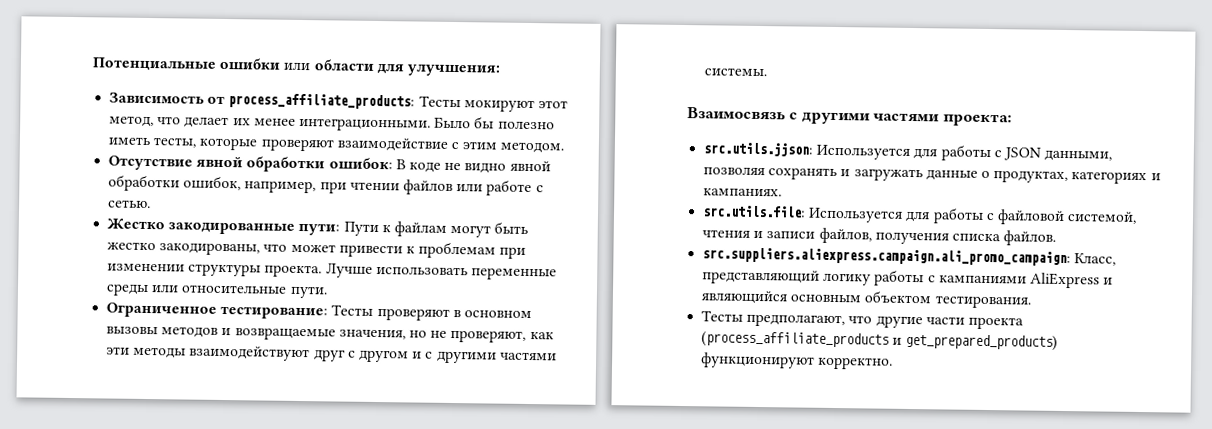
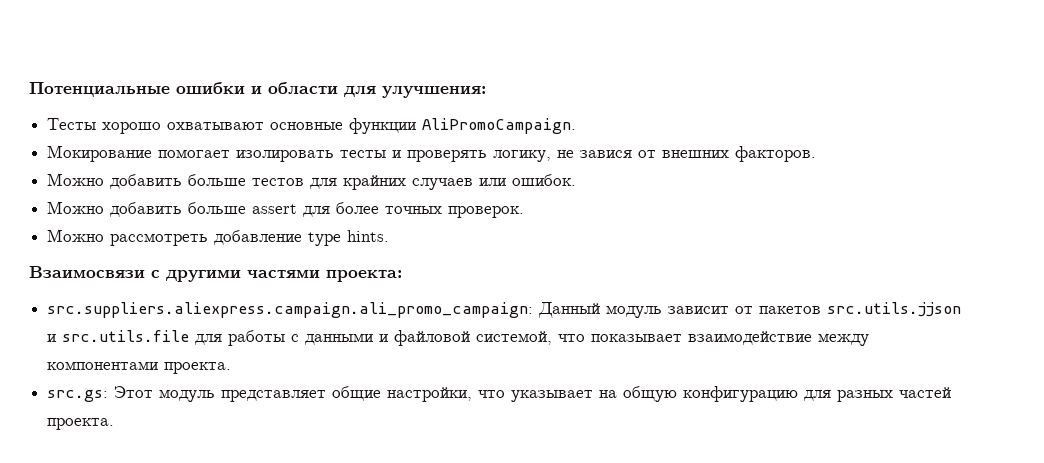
- Потенциальные ошибки или области для улучшения:
+ Потенциальные ошибки и области для улучшения:
- Зависимость от process_affiliate_products: Тесты мокируют этот метод, что делает их менее интеграционными. Было бы полезно иметь тесты, которые проверяют взаимодействие с этим методом.
- Отсутствие явной обработки ошибок: В коде не видно явной обработки ошибок, например, при чтении файлов или работе с сетью.
- Жестко закодированные пути: Пути к файлам могут быть жестко закодированы, что может привести к проблемам при изменении структуры проекта. Лучше использовать переменные среды или относительные пути.
- Ограниченное тестирование: Тесты проверяют в основном вызовы методов и возвращаемые значения, но не проверяют, как эти методы взаимодействуют друг с другом и с другими частями системы.
- Взаимосвязь с другими частями проекта:
- src.utils.jjson: Используется для работы с JSON данными, позволяя сохранять и загружать данные о продуктах, категориях и кампаниях.
- src.utils.file: Используется для работы с файловой системой, чтения и записи файлов, получения списка файлов.
- src.suppliers.aliexpress.campaign.ali_promo_campaign: Класс, представляющий логику работы с кампаниями AliExpress и являющийся основным объектом тестирования.
- Тесты предполагают, что другие части проекта (process_affiliate_products и get_prepared_products) функционируют корректно.
+ Тесты хорошо охватывают основные функции AliPromoCampaign.
+ Мокирование помогает изолировать тесты и проверять логику, не завися от внешних факторов.
+ Можно добавить больше тестов для крайних случаев или ошибок.
+ Можно добавить больше assert для более точных проверок.
+ Можно рассмотреть добавление type hints.
+ Взаимосвязи с другими частями проекта:
+ src.suppliers.aliexpress.campaign.ali_promo_campaign: Данный модуль зависит от пакетов src.utils.jjson и src.utils.file для работы с данными и файловой системой, что показывает взаимодействие между компонентами проекта.
+ src.gs: Этот модуль представляет общие настройки, что указывает на общую конфигурацию для разных частей проекта.

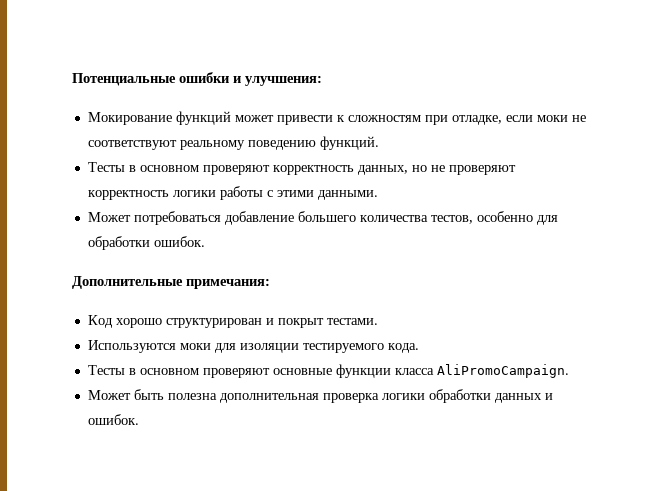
- Потенциальные ошибки и области для улучшения:
+ Потенциальные ошибки и улучшения:
- Тесты хорошо охватывают основные функции AliPromoCampaign.
+ Мокирование функций может привести к сложностям при отладке, если моки не соответствуют реальному поведению функций.
+ Тесты в основном проверяют корректность данных, но не проверяют корректность логики работы с этими данными.
+ Может потребоваться добавление большего количества тестов, особенно для обработки ошибок.
+ Дополнительные примечания:
+ Код хорошо структурирован и покрыт тестами.
+ Используются моки для изоляции тестируемого кода.
+ Тесты в основном проверяют основные функции класса AliPromoCampaign.
- Мокирование помогает изолировать тесты и проверять логику, не завися от внешних факторов.
- Можно добавить больше тестов для крайних случаев или ошибок.
- Можно добавить больше assert для более точных проверок.
- Можно рассмотреть добавление type hints.
- Взаимосвязи с другими частями проекта:
- src.suppliers.aliexpress.campaign.ali_promo_campaign: Данный модуль зависит от пакетов src.utils.jjson и src.utils.file для работы с данными и файловой системой, что показывает взаимодействие между компонентами проекта.
- src.gs: Этот модуль представляет общие настройки, что указывает на общую конфигурацию для разных частей проекта.
+ Может быть полезна дополнительная проверка логики обработки данных и ошибок.

